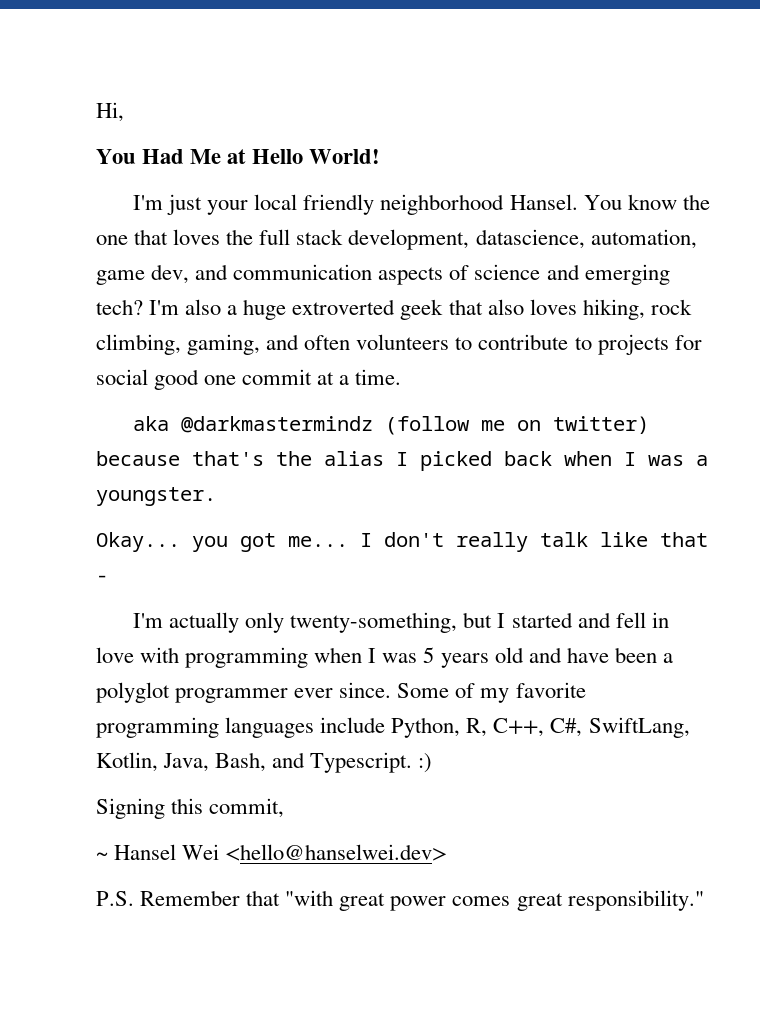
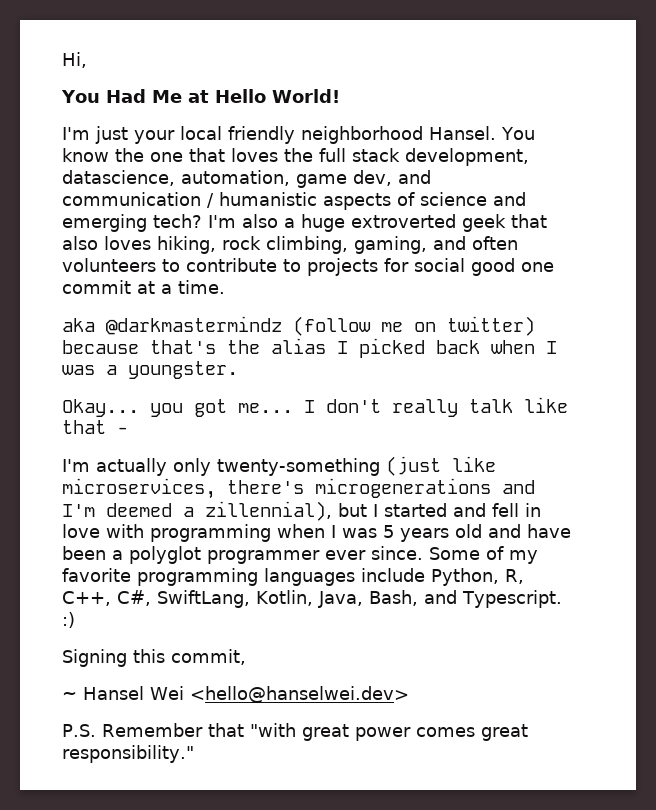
- You know the one that loves the full stack development, datascience, automation, game dev, and communication aspects of science and emerging tech?
+ You know the one that loves the full stack development, datascience, automation, game dev, and communication / humanistic aspects of science and emerging tech?
- I'm actually only twenty-something, but I started and fell in love with programming when I was 5 years old and have been a polyglot programmer ever since.
+ I'm actually only twenty-something (just like microservices, there's microgenerations and I'm deemed a zillennial), but I started and fell in love with programming when I was 5 years old and have been a polyglot programmer ever since.

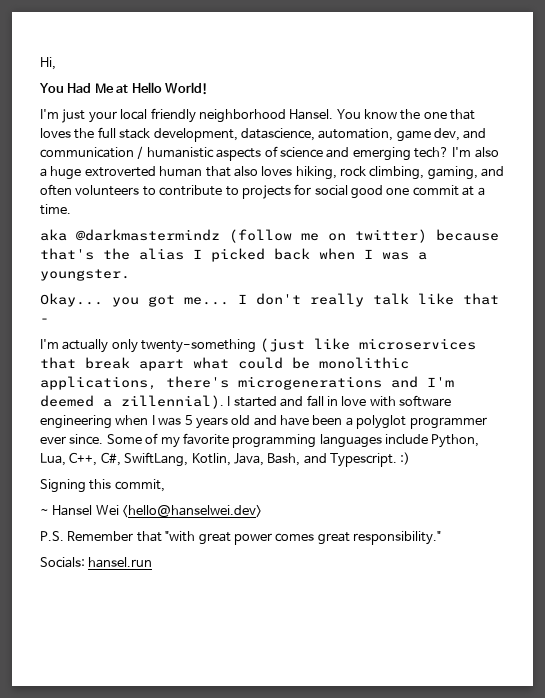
- I'm also a huge extroverted geek that also loves hiking, rock climbing, gaming, and often volunteers to contribute to projects for social good one commit at a time.
+ I'm also a huge extroverted human that also loves hiking, rock climbing, gaming, and often volunteers to contribute to projects for social good one commit at a time.
- I'm actually only twenty-something (just like microservices, there's microgenerations and I'm deemed a zillennial), but I started and fell in love with programming when I was 5 years old and have been a polyglot programmer ever since.
+ I'm actually only twenty-something (just like microservices that break apart what could be monolithic applications, there's microgenerations and I'm deemed a zillennial). I started and fall in love with software engineering when I was 5 years old and have been a polyglot programmer ever since.
- Some of my favorite programming languages include Python, R, C++, C#, SwiftLang, Kotlin, Java, Bash, and Typescript. :)
+ Some of my favorite programming languages include Python, Lua, C++, C#, SwiftLang, Kotlin, Java, Bash, and Typescript. :)
+ Socials: hansel.run

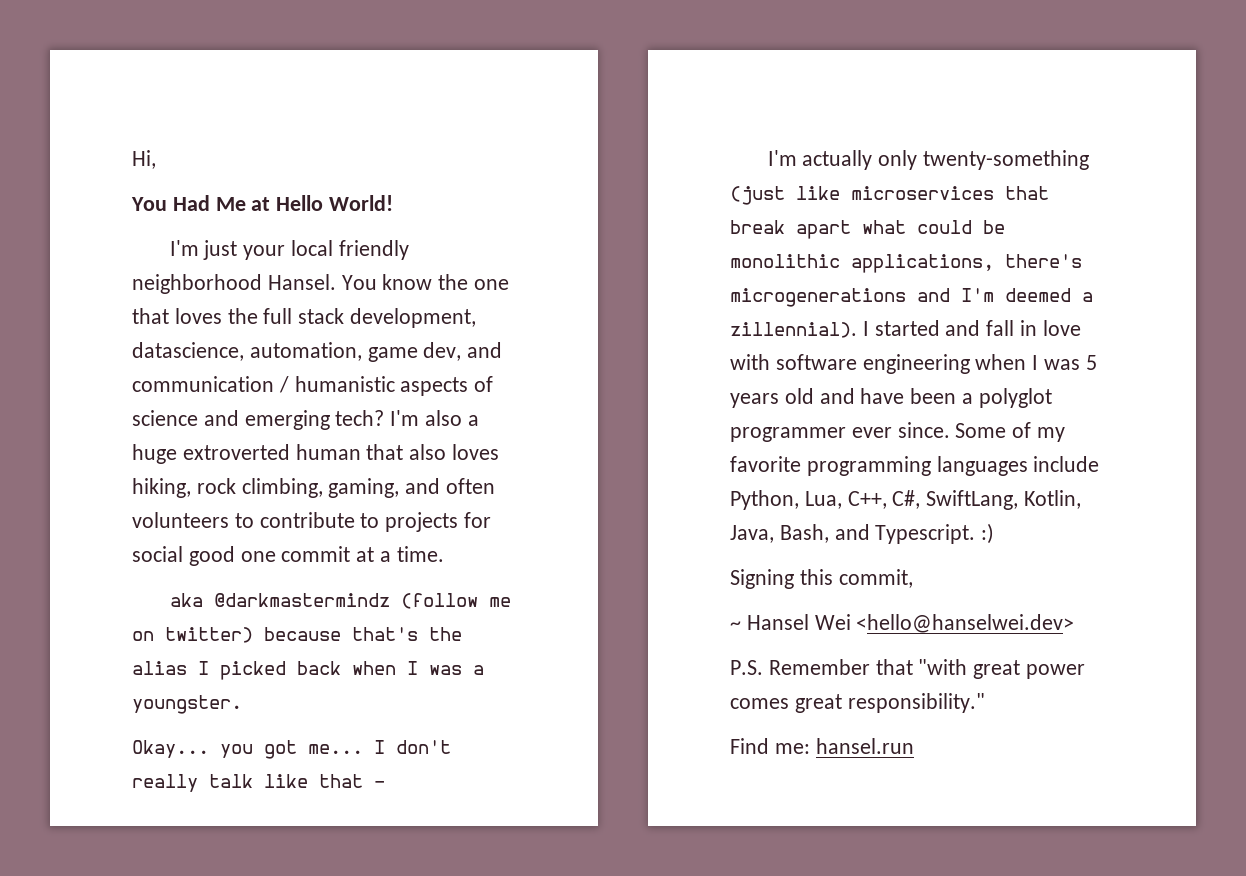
- Socials: hansel.run
+ Find me: hansel.run

